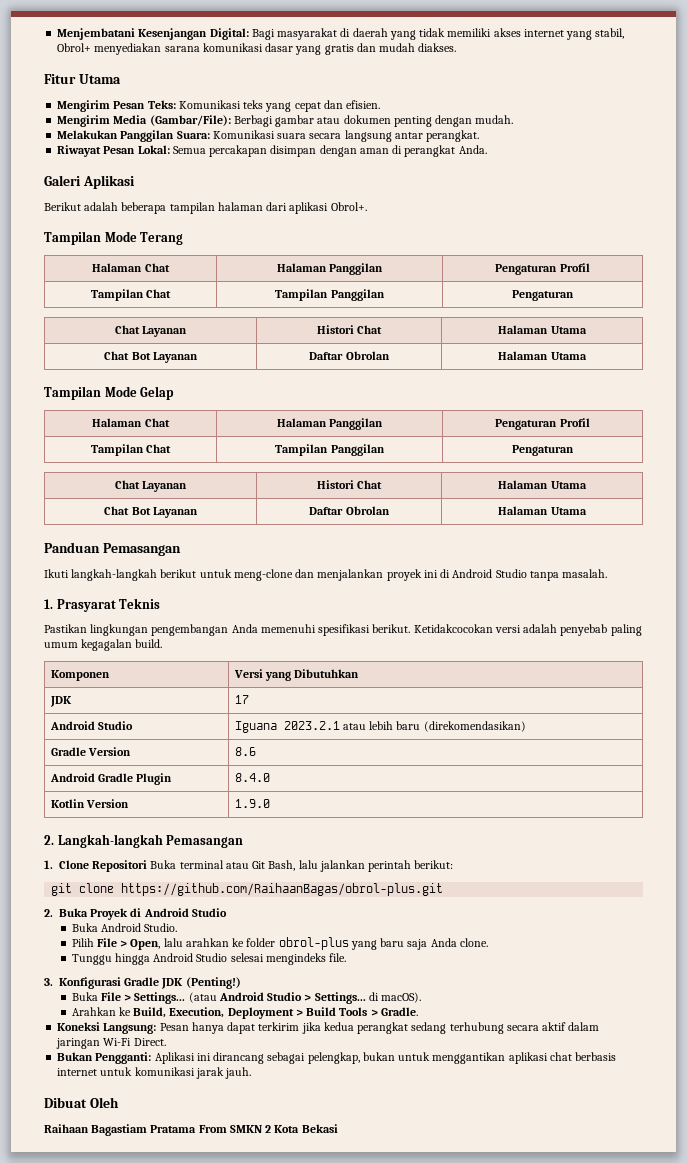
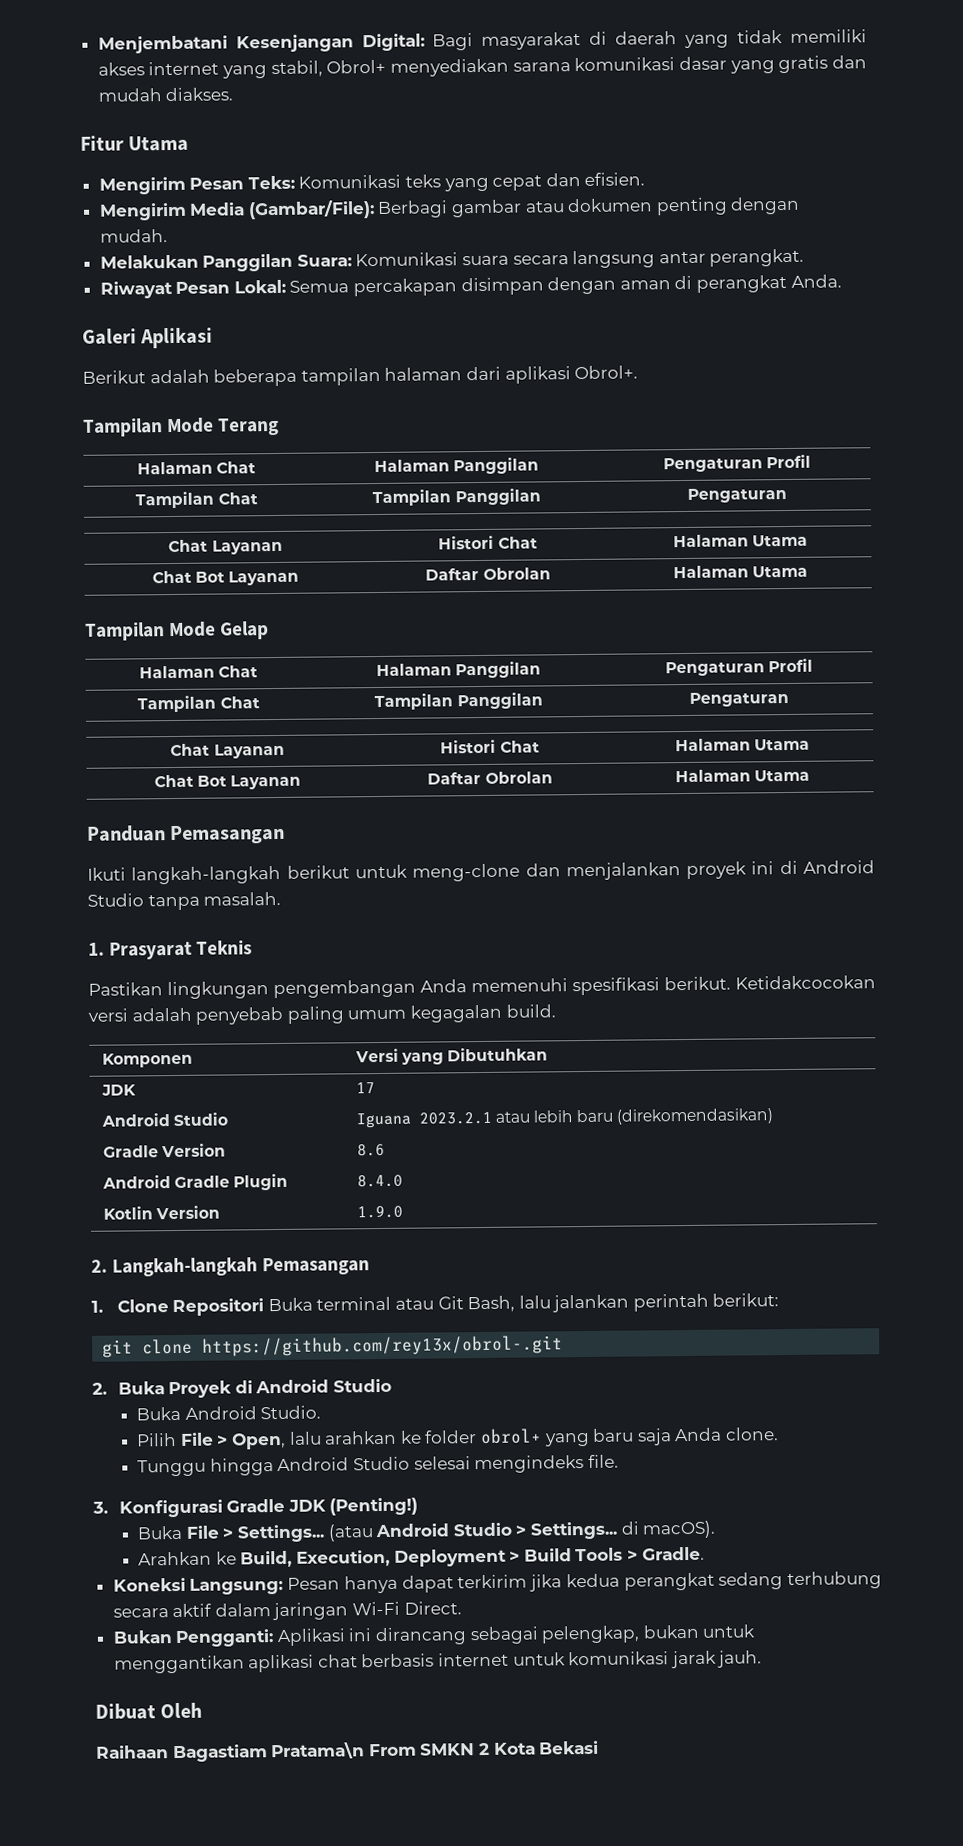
- git clone https://github.com/RaihaanBagas/obrol-plus.git
+ git clone https://github.com/rey13x/obrol-.git
- Pilih File > Open, lalu arahkan ke folder obrol-plus yang baru saja Anda clone.
+ Pilih File > Open, lalu arahkan ke folder obrol+ yang baru saja Anda clone.
- Raihaan Bagastiam Pratama From SMKN 2 Kota Bekasi
+ Raihaan Bagastiam Pratama\n From SMKN 2 Kota Bekasi

